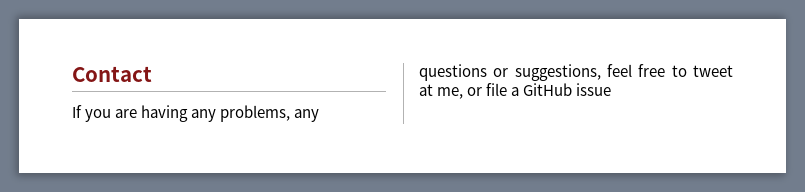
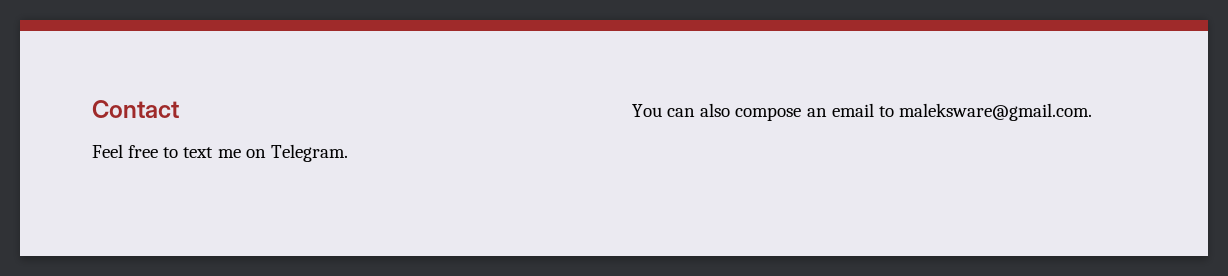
- If you are having any problems, any questions or suggestions, feel free to tweet at me, or file a GitHub issue
+ Feel free to text me on Telegram.
+ You can also compose an email to maleksware@gmail.com.

